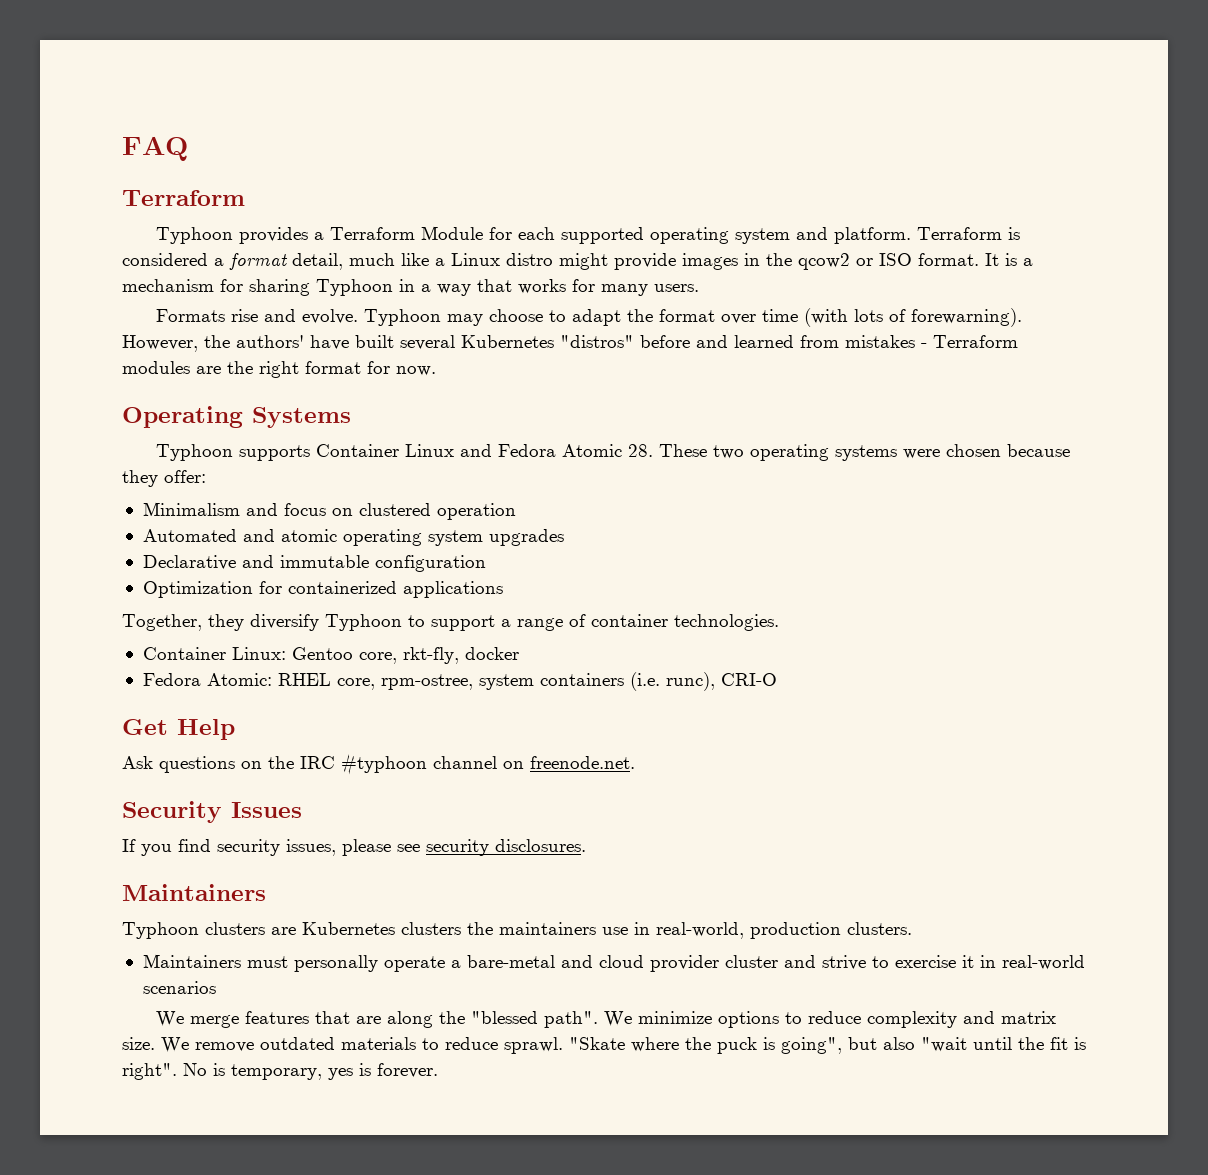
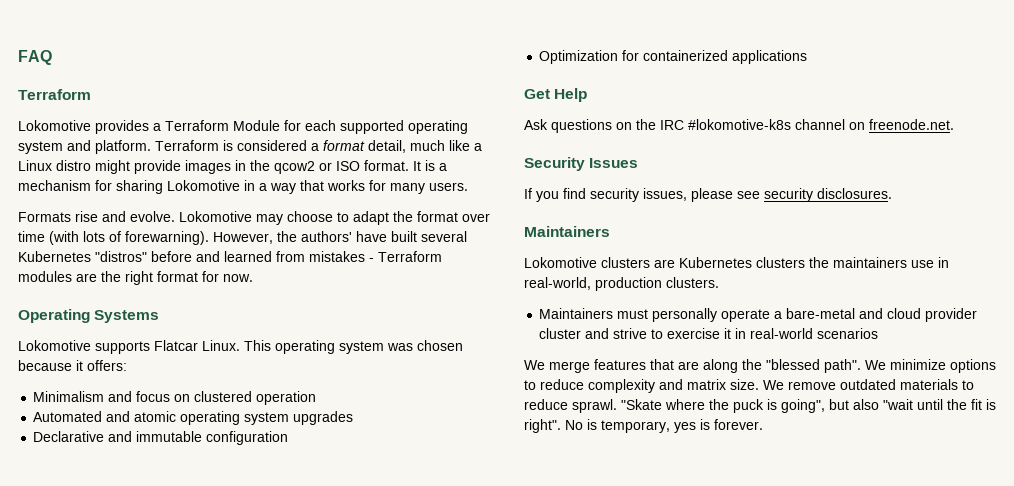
- Typhoon provides a Terraform Module for each supported operating system and platform.
+ Lokomotive provides a Terraform Module for each supported operating system and platform.
- It is a mechanism for sharing Typhoon in a way that works for many users.
+ It is a mechanism for sharing Lokomotive in a way that works for many users.
- Typhoon may choose to adapt the format over time (with lots of forewarning).
+ Lokomotive may choose to adapt the format over time (with lots of forewarning).
- Typhoon supports Container Linux and Fedora Atomic 28. These two operating systems were chosen because they offer:
+ Lokomotive supports Flatcar Linux. This operating system was chosen because it offers:
- Together, they diversify Typhoon to support a range of container technologies.
- Container Linux: Gentoo core, rkt-fly, docker
- Fedora Atomic: RHEL core, rpm-ostree, system containers (i.e. runc), CRI-O
- Ask questions on the IRC #typhoon channel on freenode.net.
+ Ask questions on the IRC #lokomotive-k8s channel on freenode.net.
- Typhoon clusters are Kubernetes clusters the maintainers use in real-world, production clusters.
+ Lokomotive clusters are Kubernetes clusters the maintainers use in real-world, production clusters.

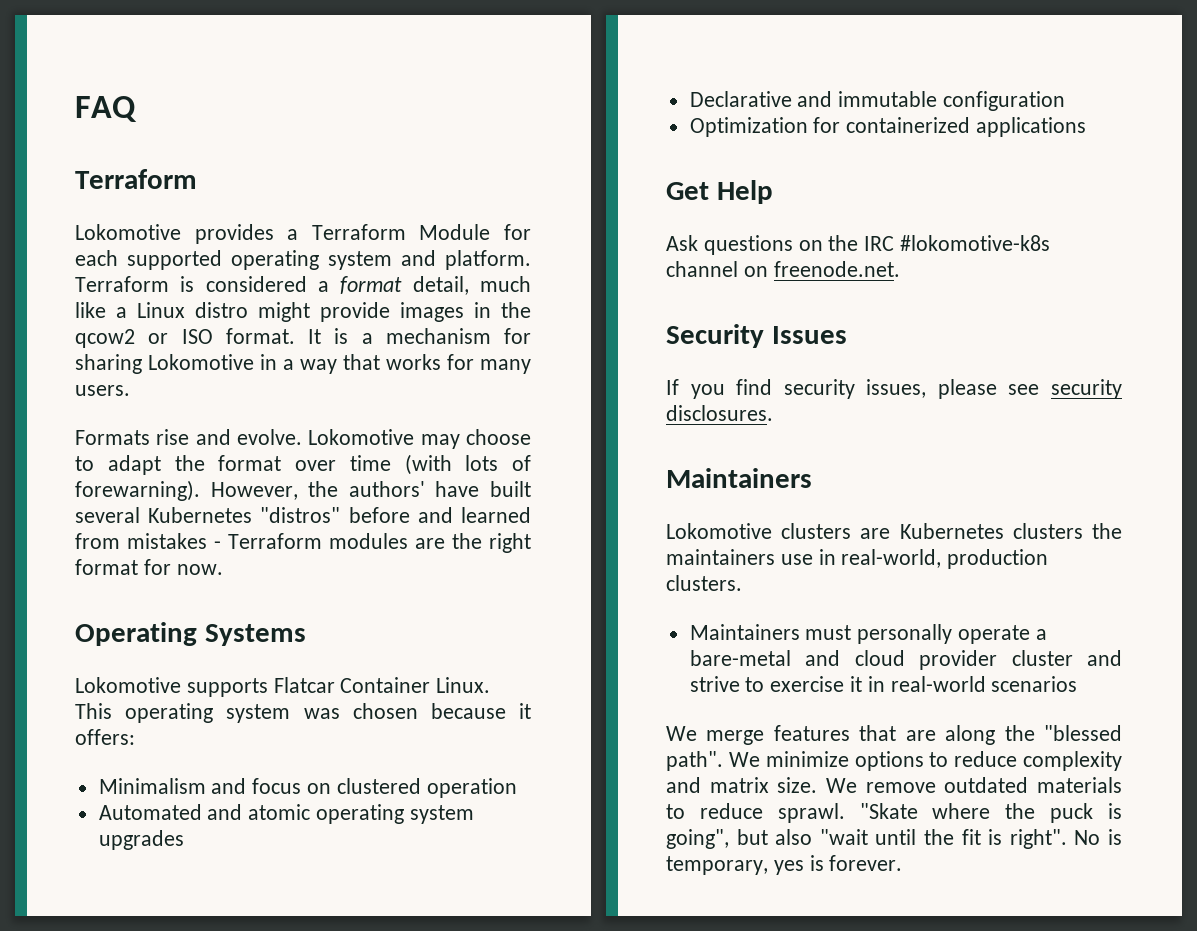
- Lokomotive supports Flatcar Linux.
+ Lokomotive supports Flatcar Container Linux.

